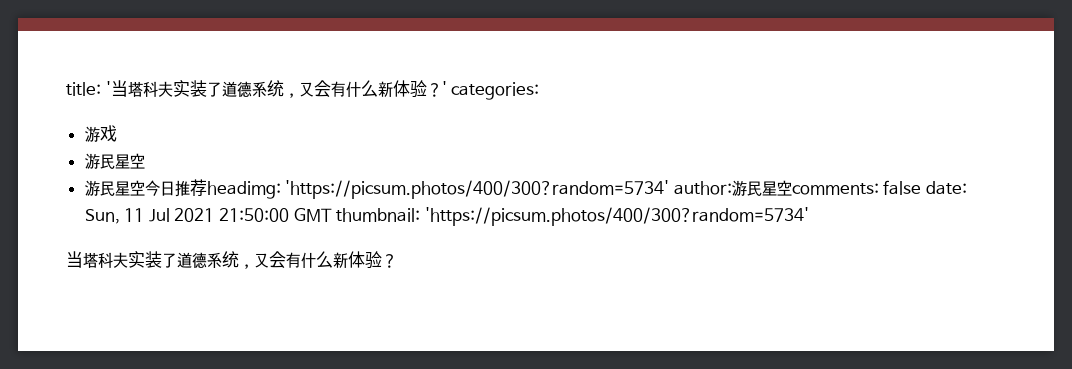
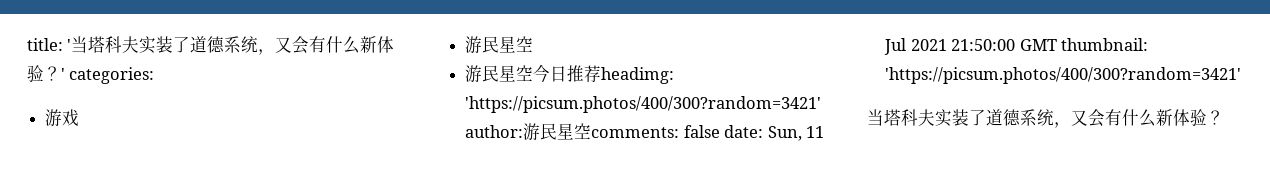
- 游民星空今日推荐headimg: 'https://picsum.photos/400/300?random=5734' author:游民星空comments: false date: Sun, 11 Jul 2021 21:50:00 GMT thumbnail: 'https://picsum.photos/400/300?random=5734'
+ 游民星空今日推荐headimg: 'https://picsum.photos/400/300?random=3421' author:游民星空comments: false date: Sun, 11 Jul 2021 21:50:00 GMT thumbnail: 'https://picsum.photos/400/300?random=3421'

